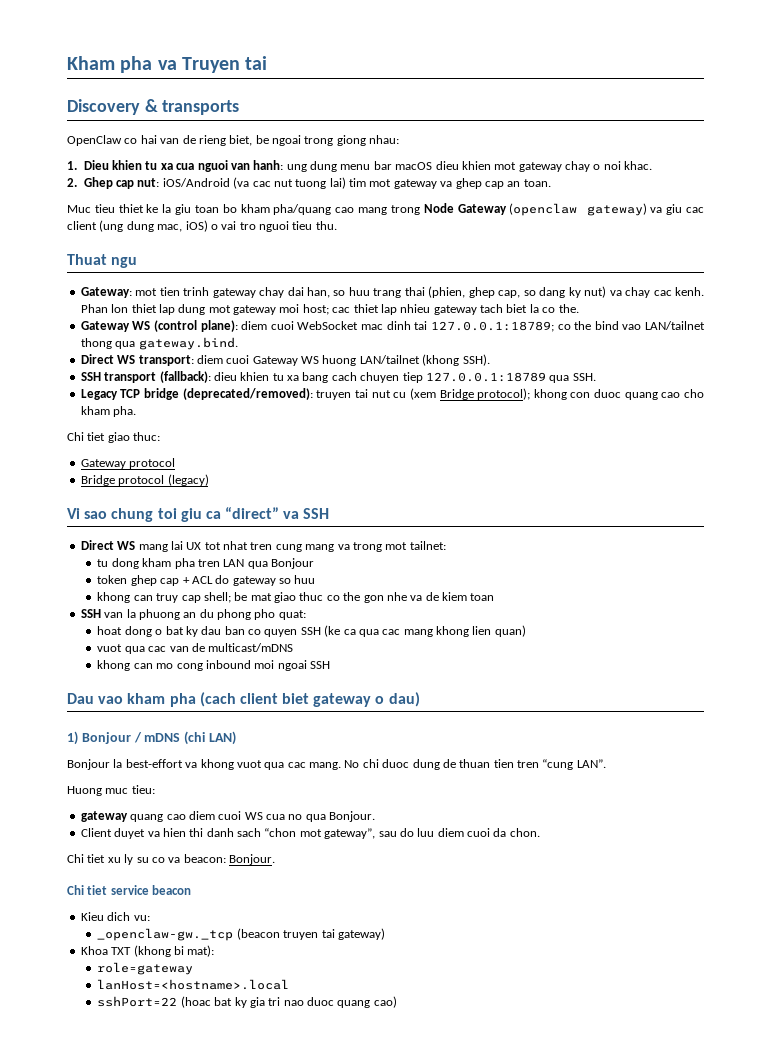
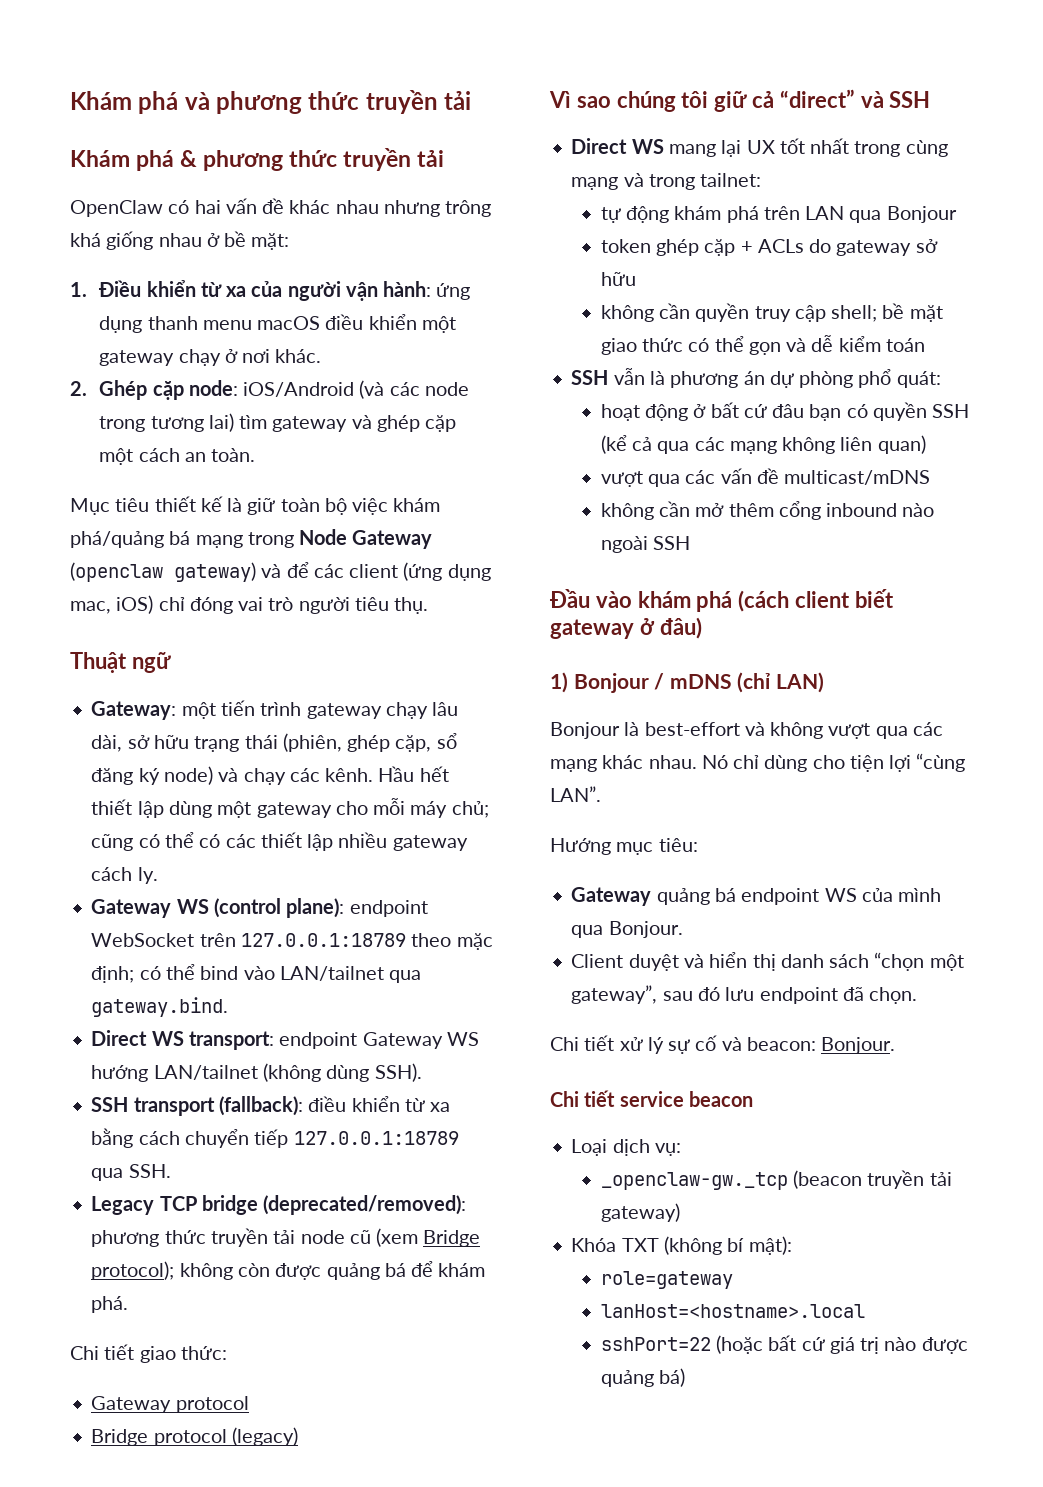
- Kham pha va Truyen tai
- Discovery & transports
- OpenClaw co hai van de rieng biet, be ngoai trong giong nhau:
- 1. Dieu khien tu xa cua nguoi van hanh: ung dung menu bar macOS dieu khien mot gateway chay o noi khac.
- 2. Ghep cap nut: iOS/Android (va cac nut tuong lai) tim mot gateway va ghep cap an toan.
- Muc tieu thiet ke la giu toan bo kham pha/quang cao mang trong Node Gateway (openclaw gateway) va giu cac client (ung dung mac, iOS) o vai tro nguoi tieu thu.
- Thuat ngu
- Gateway: mot tien trinh gateway chay dai han, so huu trang thai (phien, ghep cap, so dang ky nut) va chay cac kenh. Phan lon thiet lap dung mot gateway moi host; cac thiet lap nhieu gateway tach biet la co the.
- Gateway WS (control plane): diem cuoi WebSocket mac dinh tai 127.0.0.1:18789; co the bind vao LAN/tailnet thong qua gateway.bind.
+ Khám phá và phương thức truyền tải
+ Khám phá & phương thức truyền tải
+ OpenClaw có hai vấn đề khác nhau nhưng trông khá giống nhau ở bề mặt:
+ 1. Điều khiển từ xa của người vận hành: ứng dụng thanh menu macOS điều khiển một gateway chạy ở nơi khác.
+ 2. Ghép cặp node: iOS/Android (và các node trong tương lai) tìm gateway và ghép cặp một cách an toàn.
+ Mục tiêu thiết kế là giữ toàn bộ việc khám phá/quảng bá mạng trong Node Gateway (openclaw gateway) và để các client (ứng dụng mac, iOS) chỉ đóng vai trò người tiêu thụ.
+ Thuật ngữ
+ Gateway: một tiến trình gateway chạy lâu dài, sở hữu trạng thái (phiên, ghép cặp, sổ đăng ký node) và chạy các kênh. Hầu hết thiết lập dùng một gateway cho mỗi máy chủ; cũng có thể có các thiết lập nhiều gateway cách ly.
+ Gateway WS (control plane): endpoint WebSocket trên 127.0.0.1:18789 theo mặc định; có thể bind vào LAN/tailnet qua gateway.bind.
- Direct WS transport: diem cuoi Gateway WS huong LAN/tailnet (khong SSH).
- SSH transport (fallback): dieu khien tu xa bang cach chuyen tiep 127.0.0.1:18789 qua SSH.
+ Direct WS transport: endpoint Gateway WS hướng LAN/tailnet (không dùng SSH).
+ SSH transport (fallback): điều khiển từ xa bằng cách chuyển tiếp 127.0.0.1:18789 qua SSH.
- Legacy TCP bridge (deprecated/removed): truyen tai nut cu (xem Bridge protocol); khong con duoc quang cao cho kham pha.
- Chi tiet giao thuc:
+ Legacy TCP bridge (deprecated/removed): phương thức truyền tải node cũ (xem Bridge protocol); không còn được quảng bá để khám phá.
+ Chi tiết giao thức:
- Vi sao chung toi giu ca “direct” va SSH
- Direct WS mang lai UX tot nhat tren cung mang va trong mot tailnet:
- tu dong kham pha tren LAN qua Bonjour
- token ghep cap + ACL do gateway so huu
- khong can truy cap shell; be mat giao thuc co the gon nhe va de kiem toan
- SSH van la phuong an du phong pho quat:
- hoat dong o bat ky dau ban co quyen SSH (ke ca qua cac mang khong lien quan)
- vuot qua cac van de multicast/mDNS
- khong can mo cong inbound moi ngoai SSH
- Dau vao kham pha (cach client biet gateway o dau)
+ Vì sao chúng tôi giữ cả “direct” và SSH
+ Direct WS mang lại UX tốt nhất trong cùng mạng và trong tailnet:
+ tự động khám phá trên LAN qua Bonjour
+ token ghép cặp + ACLs do gateway sở hữu
+ không cần quyền truy cập shell; bề mặt giao thức có thể gọn và dễ kiểm toán
+ SSH vẫn là phương án dự phòng phổ quát:
+ hoạt động ở bất cứ đâu bạn có quyền SSH (kể cả qua các mạng không liên quan)
+ vượt qua các vấn đề multicast/mDNS
+ không cần mở thêm cổng inbound nào ngoài SSH
+ Đầu vào khám phá (cách client biết gateway ở đâu)
- 1) Bonjour / mDNS (chi LAN)
+ 1) Bonjour / mDNS (chỉ LAN)
- Bonjour la best-effort va khong vuot qua cac mang. No chi duoc dung de thuan tien tren “cung LAN”.
- Huong muc tieu:
- gateway quang cao diem cuoi WS cua no qua Bonjour.
- Client duyet va hien thi danh sach “chon mot gateway”, sau do luu diem cuoi da chon.
- Chi tiet xu ly su co va beacon: Bonjour.
+ Bonjour là best-effort và không vượt qua các mạng khác nhau. Nó chỉ dùng cho tiện lợi “cùng LAN”.
+ Hướng mục tiêu:
+ Gateway quảng bá endpoint WS của mình qua Bonjour.
+ Client duyệt và hiển thị danh sách “chọn một gateway”, sau đó lưu endpoint đã chọn.
+ Chi tiết xử lý sự cố và beacon: Bonjour.
- Chi tiet service beacon
+ Chi tiết service beacon
- Kieu dich vu:
+ Loại dịch vụ:
- _openclaw-gw._tcp (beacon truyen tai gateway)
+ _openclaw-gw._tcp (beacon truyền tải gateway)
- Khoa TXT (khong bi mat):
+ Khóa TXT (không bí mật):
  role=gateway
  lanHost=<hostname>.local
- sshPort=22 (hoac bat ky gia tri nao duoc quang cao)
+ sshPort=22 (hoặc bất cứ giá trị nào được quảng bá)

